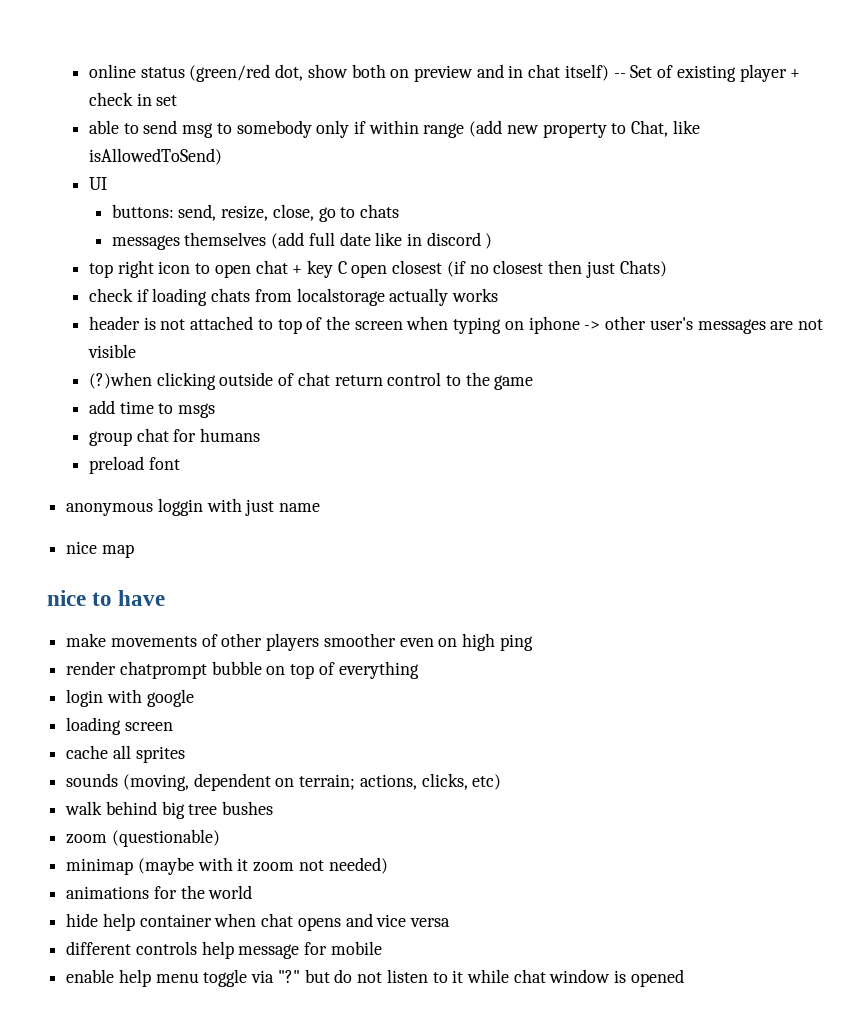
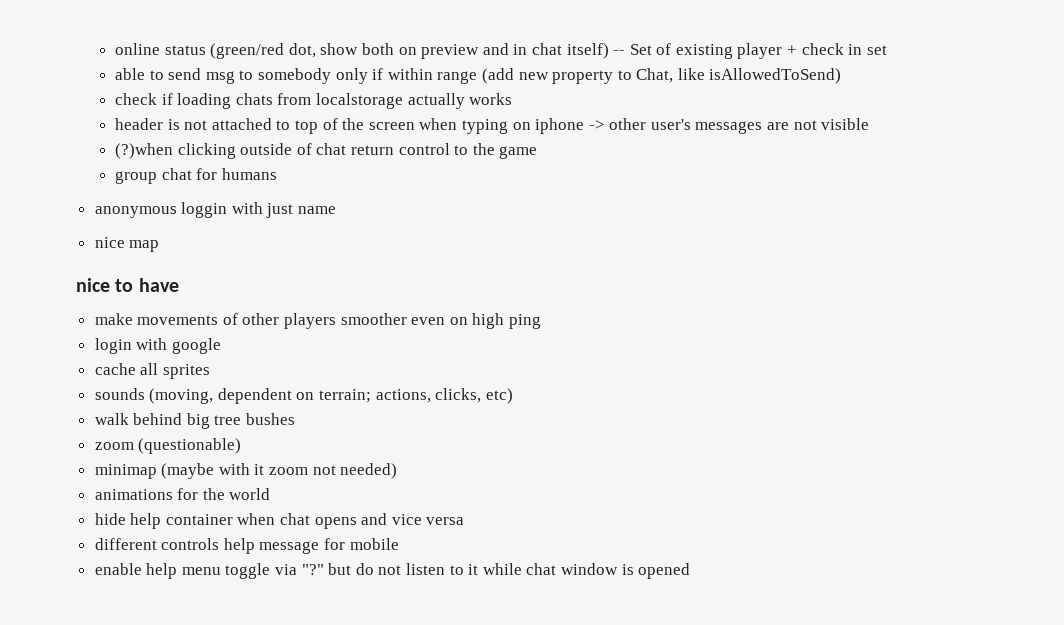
- UI
- buttons: send, resize, close, go to chats
- messages themselves (add full date like in discord )
- top right icon to open chat + key C open closest (if no closest then just Chats)
- add time to msgs
- preload font
- render chatprompt bubble on top of everything
- loading screen

